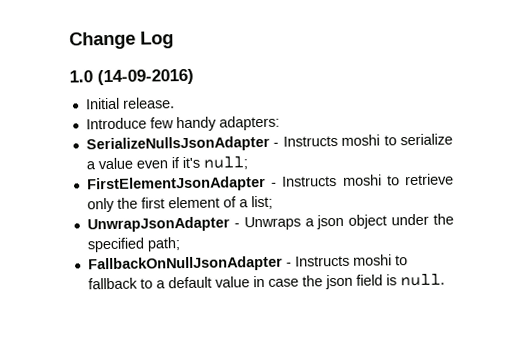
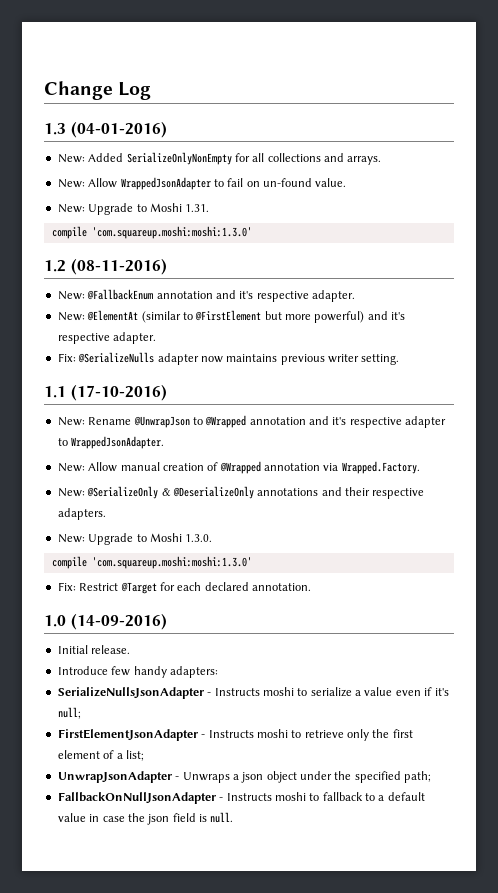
+ 1.3 (04-01-2016)
+ New: Added SerializeOnlyNonEmpty for all collections and arrays.
+ New: Allow WrappedJsonAdapter to fail on un-found value.
+ New: Upgrade to Moshi 1.31.
+ compile 'com.squareup.moshi:moshi:1.3.0'
+ 1.2 (08-11-2016)
+ New: @FallbackEnum annotation and it's respective adapter.
+ New: @ElementAt (similar to @FirstElement but more powerful) and it's respective adapter.
+ Fix: @SerializeNulls adapter now maintains previous writer setting.
+ 1.1 (17-10-2016)
+ New: Rename @UnwrapJson to @Wrapped annotation and it's respective adapter to WrappedJsonAdapter.
+ New: Allow manual creation of @Wrapped annotation via Wrapped.Factory.
+ New: @SerializeOnly & @DeserializeOnly annotations and their respective adapters.
+ New: Upgrade to Moshi 1.3.0.
+ compile 'com.squareup.moshi:moshi:1.3.0'
+ Fix: Restrict @Target for each declared annotation.

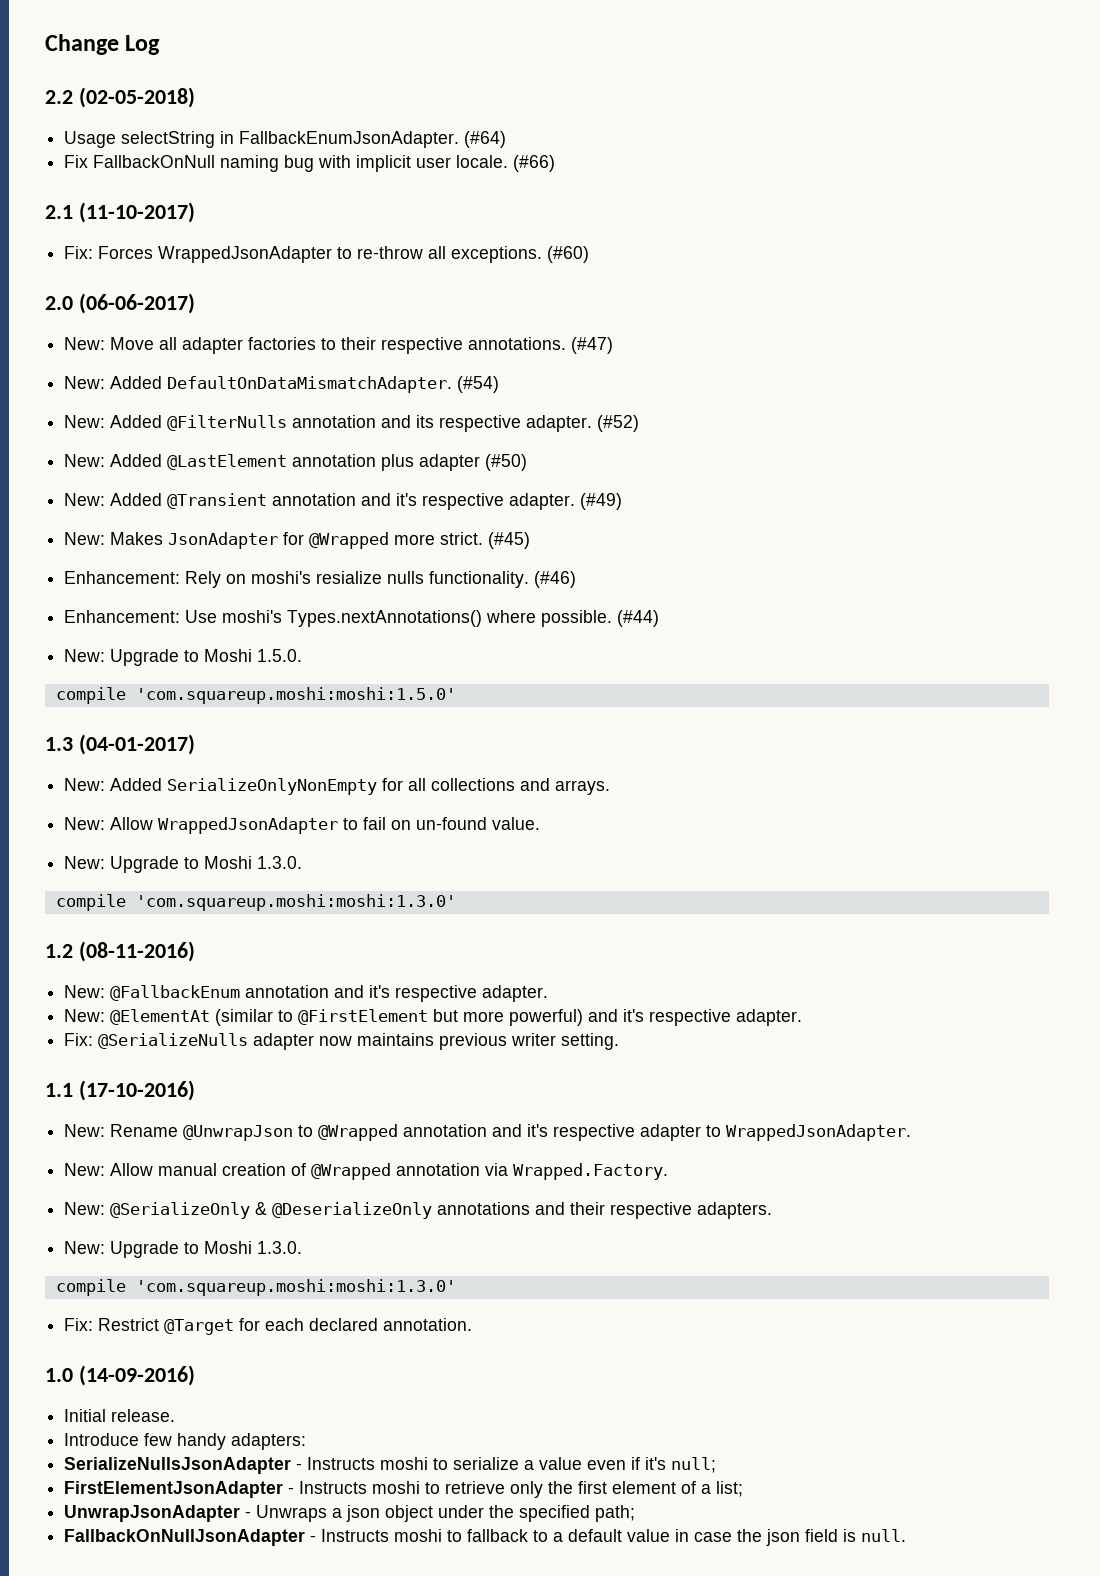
+ 2.2 (02-05-2018)
+ Usage selectString in FallbackEnumJsonAdapter. (#64)
+ Fix FallbackOnNull naming bug with implicit user locale. (#66)
+ 2.1 (11-10-2017)
+ Fix: Forces WrappedJsonAdapter to re-throw all exceptions. (#60)
+ 2.0 (06-06-2017)
+ New: Move all adapter factories to their respective annotations. (#47)
+ New: Added DefaultOnDataMismatchAdapter. (#54)
+ New: Added @FilterNulls annotation and its respective adapter. (#52)
+ New: Added @LastElement annotation plus adapter (#50)
+ New: Added @Transient annotation and it's respective adapter. (#49)
+ New: Makes JsonAdapter for @Wrapped more strict. (#45)
+ Enhancement: Rely on moshi's resialize nulls functionality. (#46)
+ Enhancement: Use moshi's Types.nextAnnotations() where possible. (#44)
+ New: Upgrade to Moshi 1.5.0.
+ compile 'com.squareup.moshi:moshi:1.5.0'
- 1.3 (04-01-2016)
+ 1.3 (04-01-2017)
  New: Allow WrappedJsonAdapter to fail on un-found value.
- New: Upgrade to Moshi 1.31.
+ New: Upgrade to Moshi 1.3.0.

